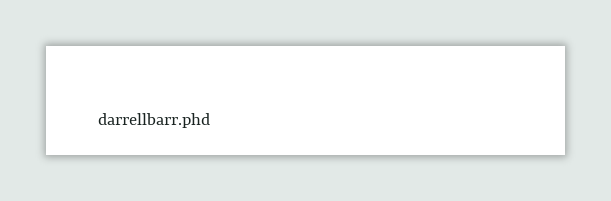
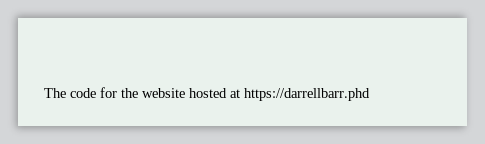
- darrellbarr.phd
+ The code for the website hosted at https://darrellbarr.phd

